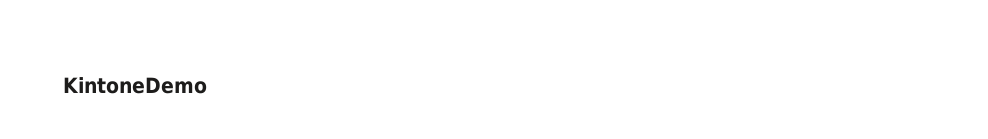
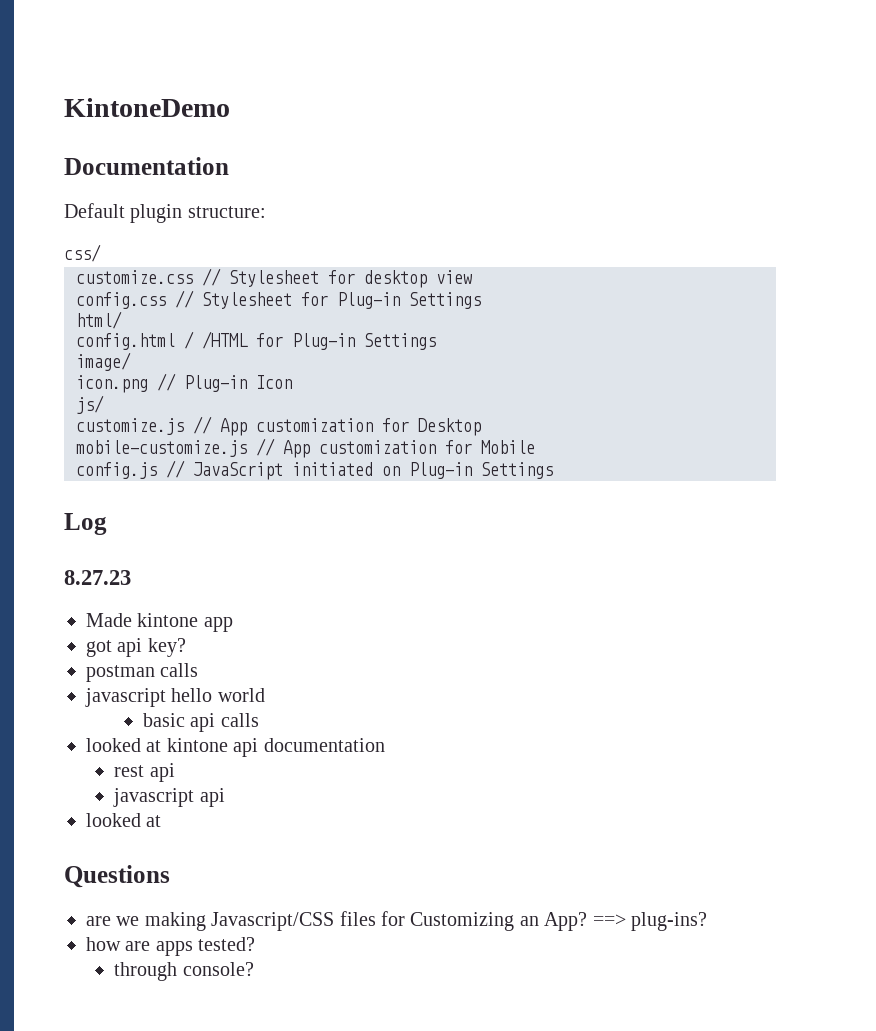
+ Documentation
+ Default plugin structure:
+ css/
+ customize.css // Stylesheet for desktop view
+ config.css // Stylesheet for Plug-in Settings
+ html/
+ config.html / /HTML for Plug-in Settings
+ image/
+ icon.png // Plug-in Icon
+ js/
+ customize.js // App customization for Desktop
+ mobile-customize.js // App customization for Mobile
+ config.js // JavaScript initiated on Plug-in Settings
+ Log
+ 8.27.23
+ Made kintone app
+ got api key?
+ postman calls
+ javascript hello world
+ basic api calls
+ looked at kintone api documentation
+ rest api
+ javascript api
+ looked at
+ Questions
+ are we making Javascript/CSS files for Customizing an App? ==> plug-ins?
+ how are apps tested?
+ through console?

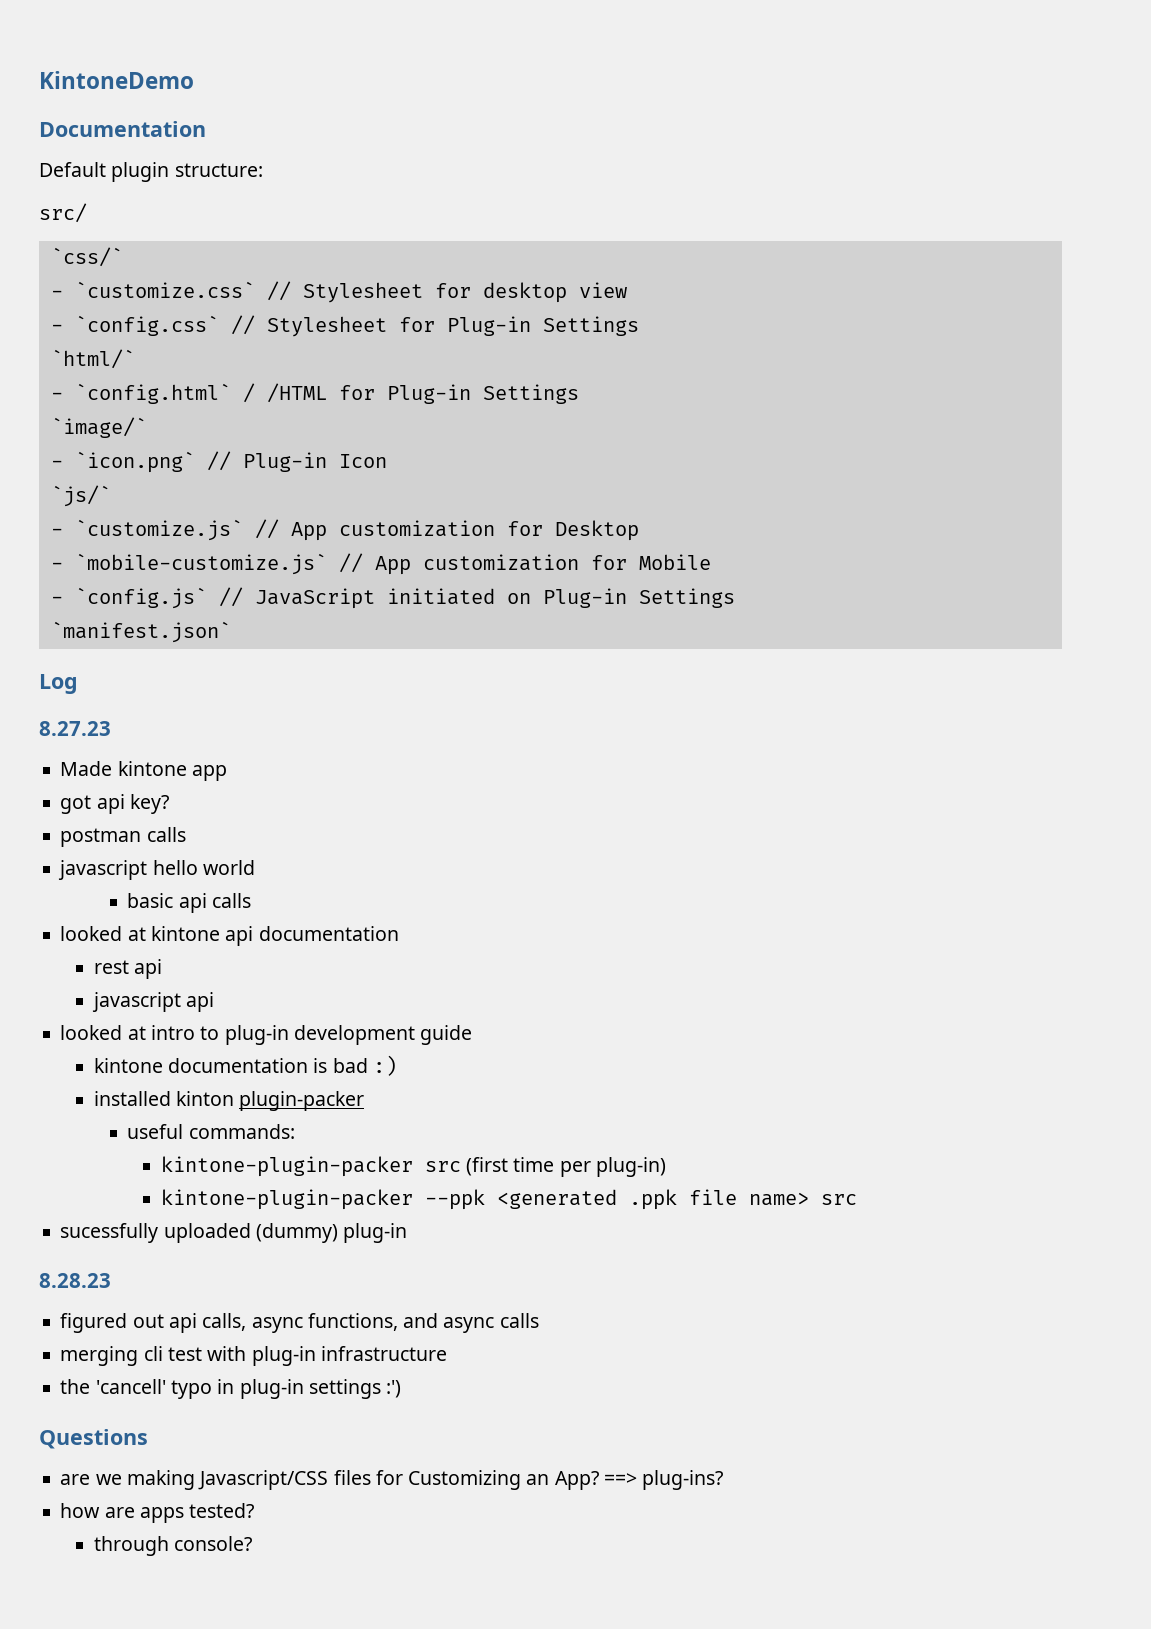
- css/
- customize.css // Stylesheet for desktop view
+ src/
+ `css/`
+ - `customize.css` // Stylesheet for desktop view
- config.css // Stylesheet for Plug-in Settings
+ - `config.css` // Stylesheet for Plug-in Settings
- html/
- config.html / /HTML for Plug-in Settings
+ `html/`
+ - `config.html` / /HTML for Plug-in Settings
- image/
- icon.png // Plug-in Icon
+ `image/`
+ - `icon.png` // Plug-in Icon
- js/
- customize.js // App customization for Desktop
+ `js/`
+ - `customize.js` // App customization for Desktop
- mobile-customize.js // App customization for Mobile
+ - `mobile-customize.js` // App customization for Mobile
- config.js // JavaScript initiated on Plug-in Settings
+ - `config.js` // JavaScript initiated on Plug-in Settings
+ `manifest.json`
  javascript api
- looked at
+ looked at intro to plug-in development guide
+ kintone documentation is bad :)
+ installed kinton plugin-packer
+ useful commands:
+ kintone-plugin-packer src (first time per plug-in)
+ kintone-plugin-packer --ppk <generated .ppk file name> src
+ sucessfully uploaded (dummy) plug-in
+ 8.28.23
+ figured out api calls, async functions, and async calls
+ merging cli test with plug-in infrastructure
+ the 'cancell' typo in plug-in settings :')

